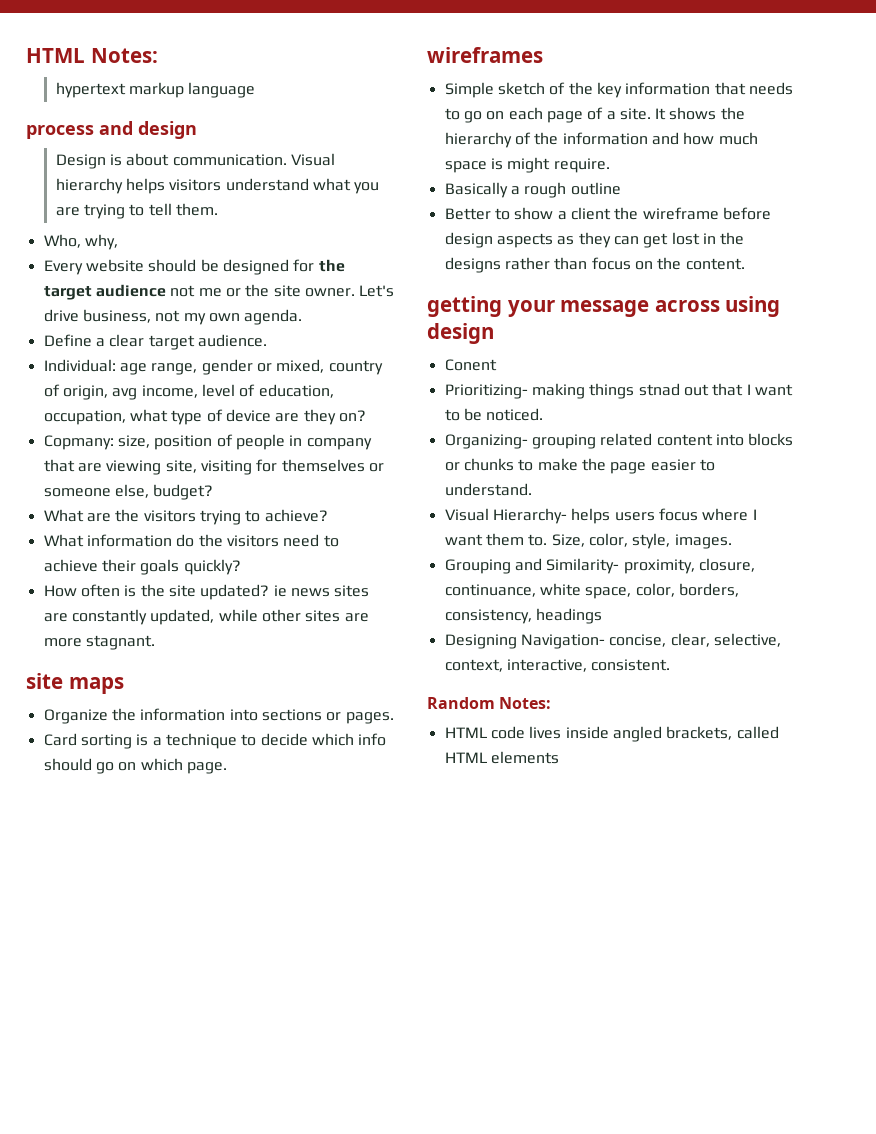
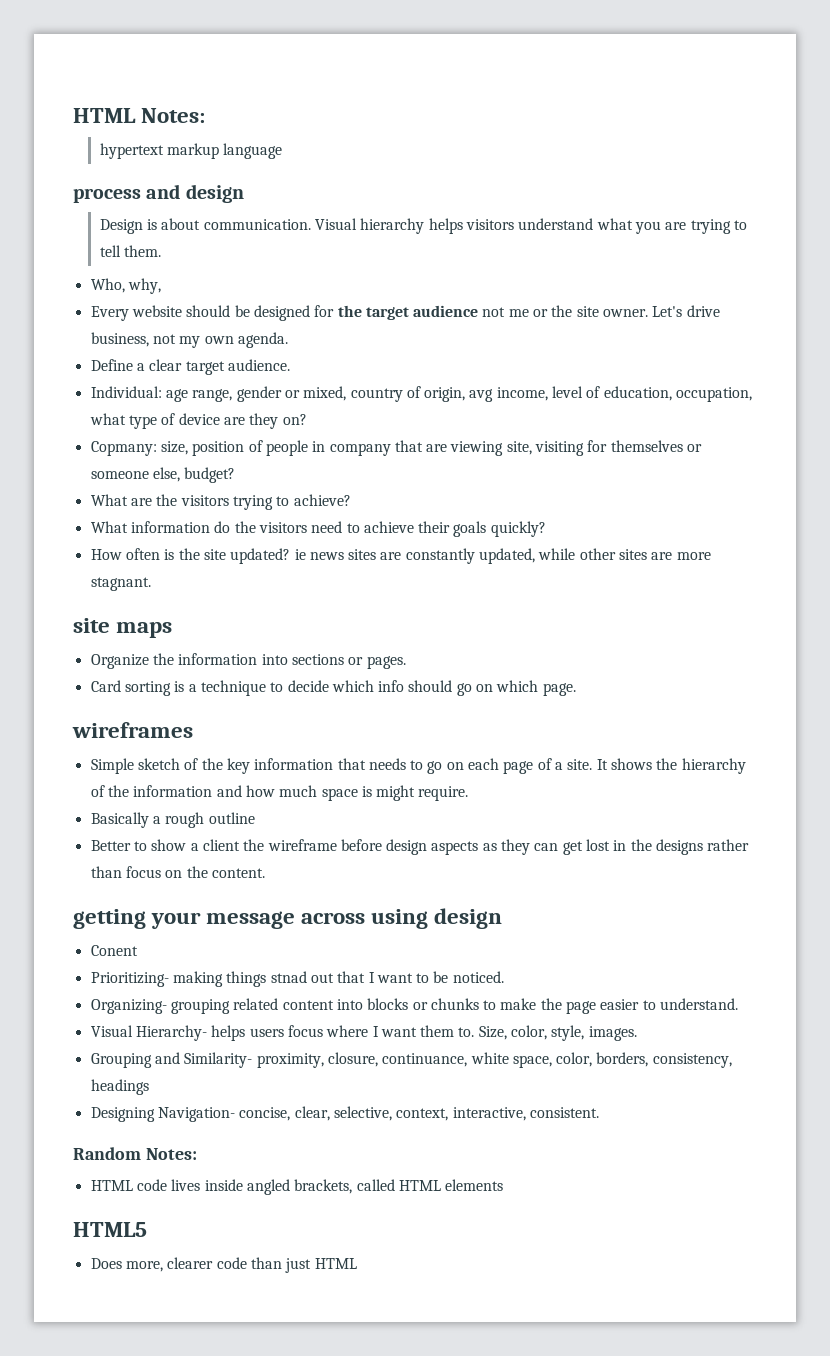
+ HTML5
+ Does more, clearer code than just HTML

